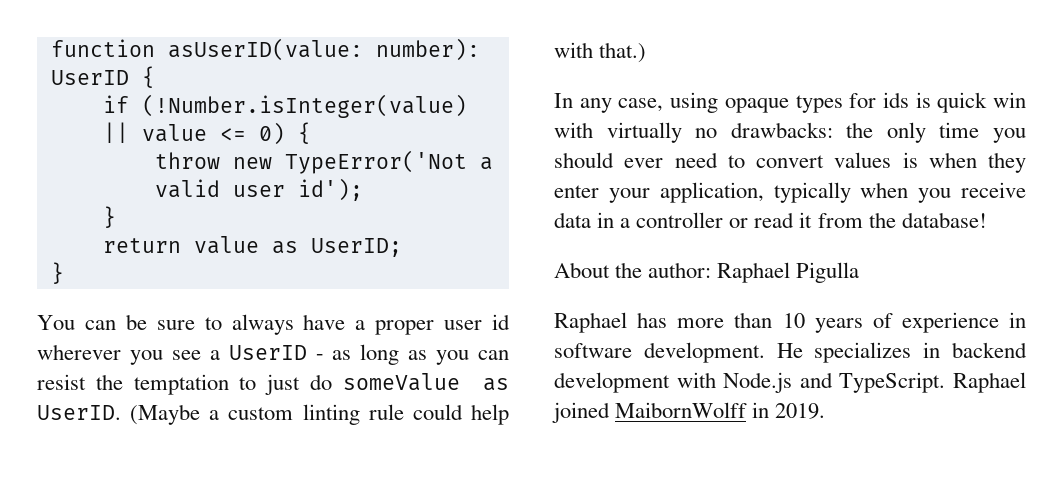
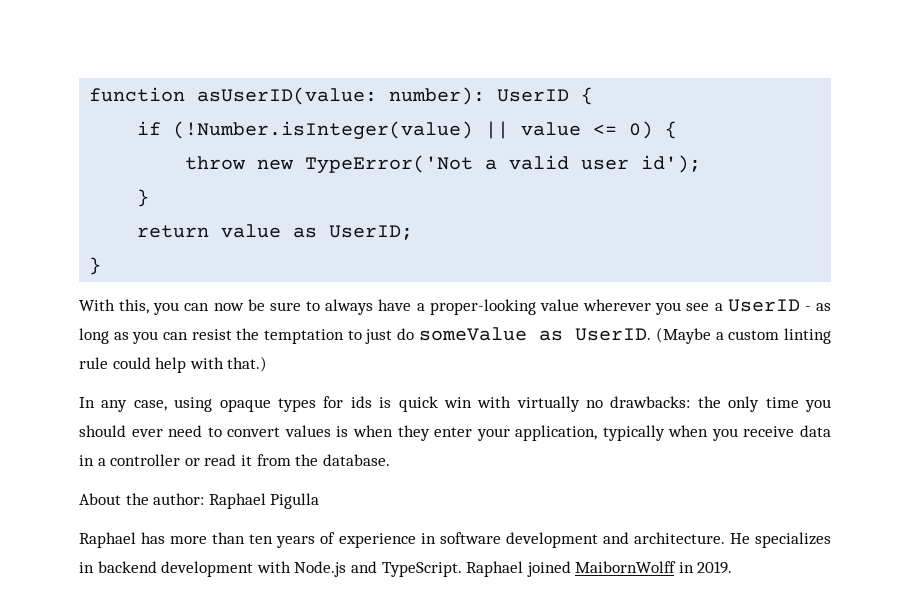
- You can be sure to always have a proper user id wherever you see a UserID - as long as you can resist the temptation to just do someValue as UserID.
+ With this, you can now be sure to always have a proper-looking value wherever you see a UserID - as long as you can resist the temptation to just do someValue as UserID.
- In any case, using opaque types for ids is quick win with virtually no drawbacks: the only time you should ever need to convert values is when they enter your application, typically when you receive data in a controller or read it from the database!
+ In any case, using opaque types for ids is quick win with virtually no drawbacks: the only time you should ever need to convert values is when they enter your application, typically when you receive data in a controller or read it from the database.
- Raphael has more than 10 years of experience in software development.
+ Raphael has more than ten years of experience in software development and architecture.

